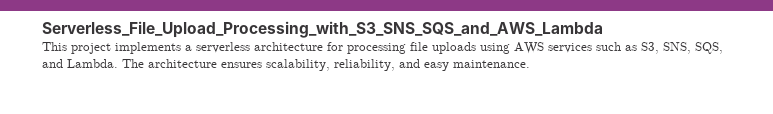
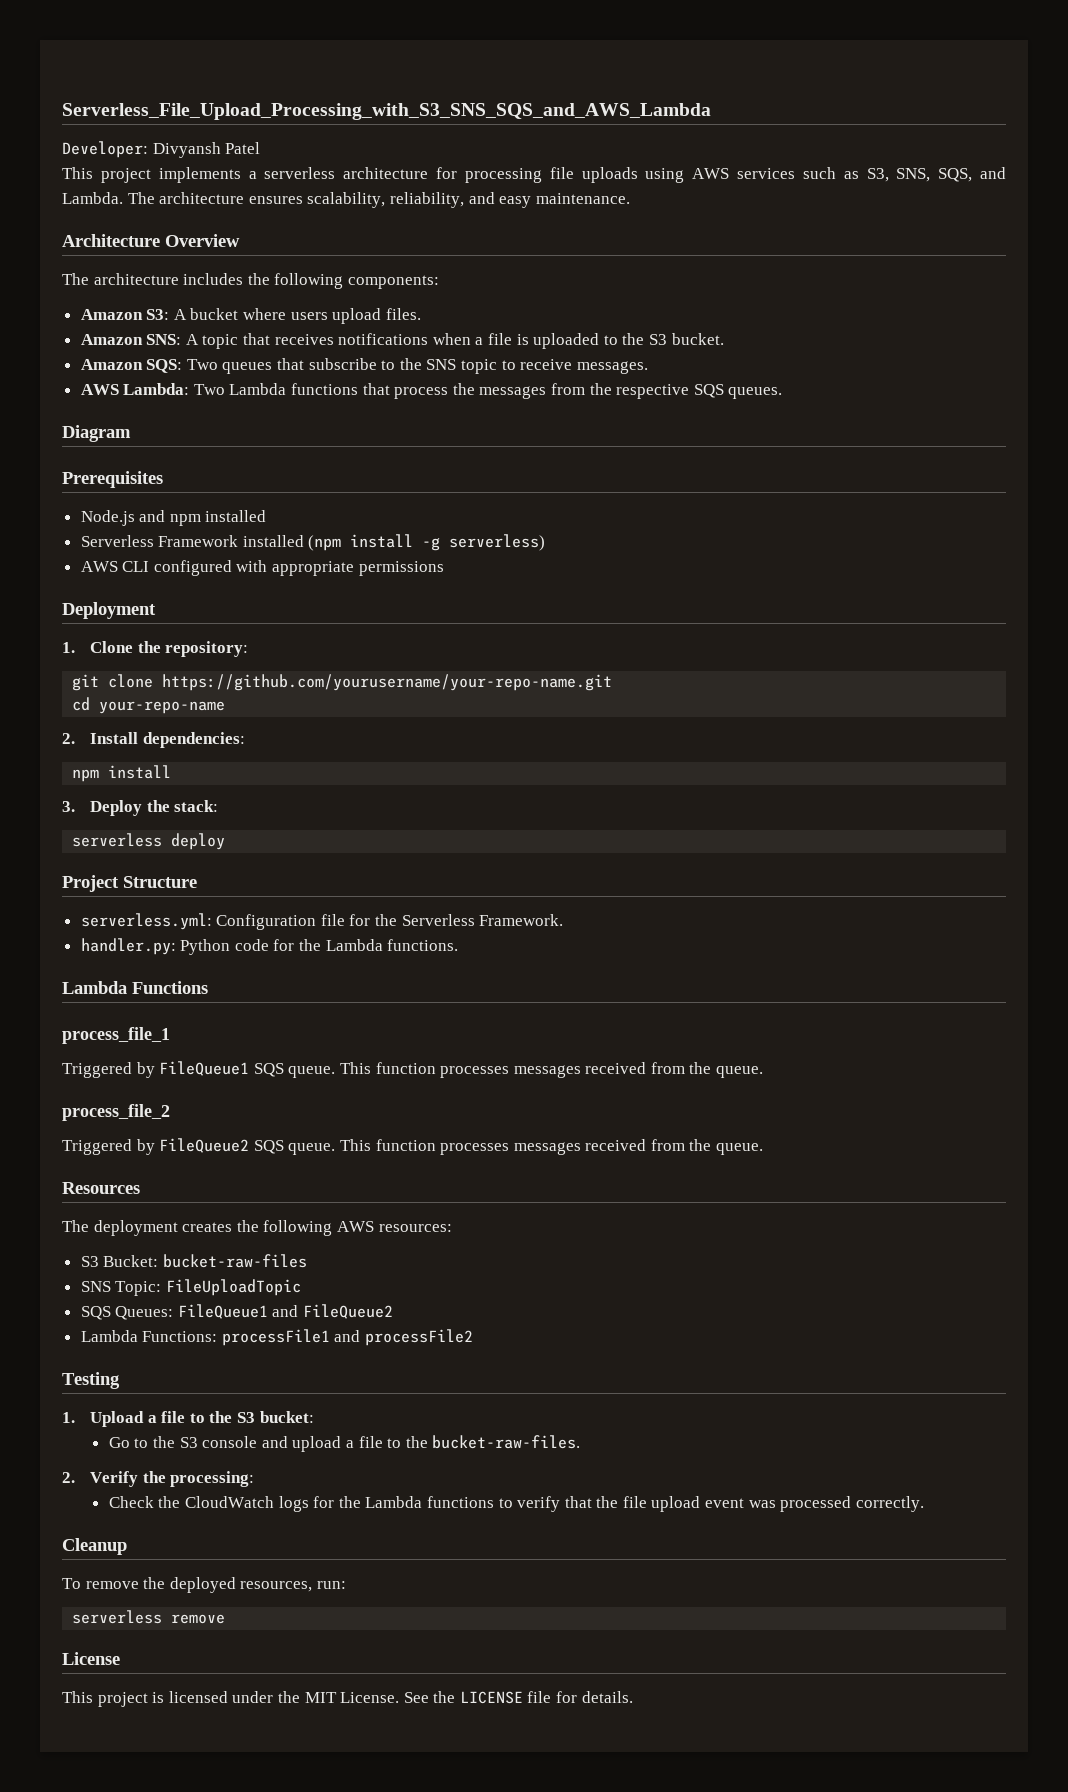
+ Developer: Divyansh Patel
+ Architecture Overview
+ The architecture includes the following components:
+ Amazon S3: A bucket where users upload files.
+ Amazon SNS: A topic that receives notifications when a file is uploaded to the S3 bucket.
+ Amazon SQS: Two queues that subscribe to the SNS topic to receive messages.
+ AWS Lambda: Two Lambda functions that process the messages from the respective SQS queues.
+ Diagram
+ Prerequisites
+ Node.js and npm installed
+ Serverless Framework installed (npm install -g serverless)
+ AWS CLI configured with appropriate permissions
+ Deployment
+ 1. Clone the repository:
+ git clone https://github.com/yourusername/your-repo-name.git
+ cd your-repo-name
+ 2. Install dependencies:
+ npm install
+ 3. Deploy the stack:
+ serverless deploy
+ Project Structure
+ serverless.yml: Configuration file for the Serverless Framework.
+ handler.py: Python code for the Lambda functions.
+ Lambda Functions
+ process_file_1
+ Triggered by FileQueue1 SQS queue. This function processes messages received from the queue.
+ process_file_2
+ Triggered by FileQueue2 SQS queue. This function processes messages received from the queue.
+ Resources
+ The deployment creates the following AWS resources:
+ S3 Bucket: bucket-raw-files
+ SNS Topic: FileUploadTopic
+ SQS Queues: FileQueue1 and FileQueue2
+ Lambda Functions: processFile1 and processFile2
+ Testing
+ 1. Upload a file to the S3 bucket:
+ Go to the S3 console and upload a file to the bucket-raw-files.
+ 2. Verify the processing:
+ Check the CloudWatch logs for the Lambda functions to verify that the file upload event was processed correctly.
+ Cleanup
+ To remove the deployed resources, run:
+ serverless remove
+ License
+ This project is licensed under the MIT License. See the LICENSE file for details.

